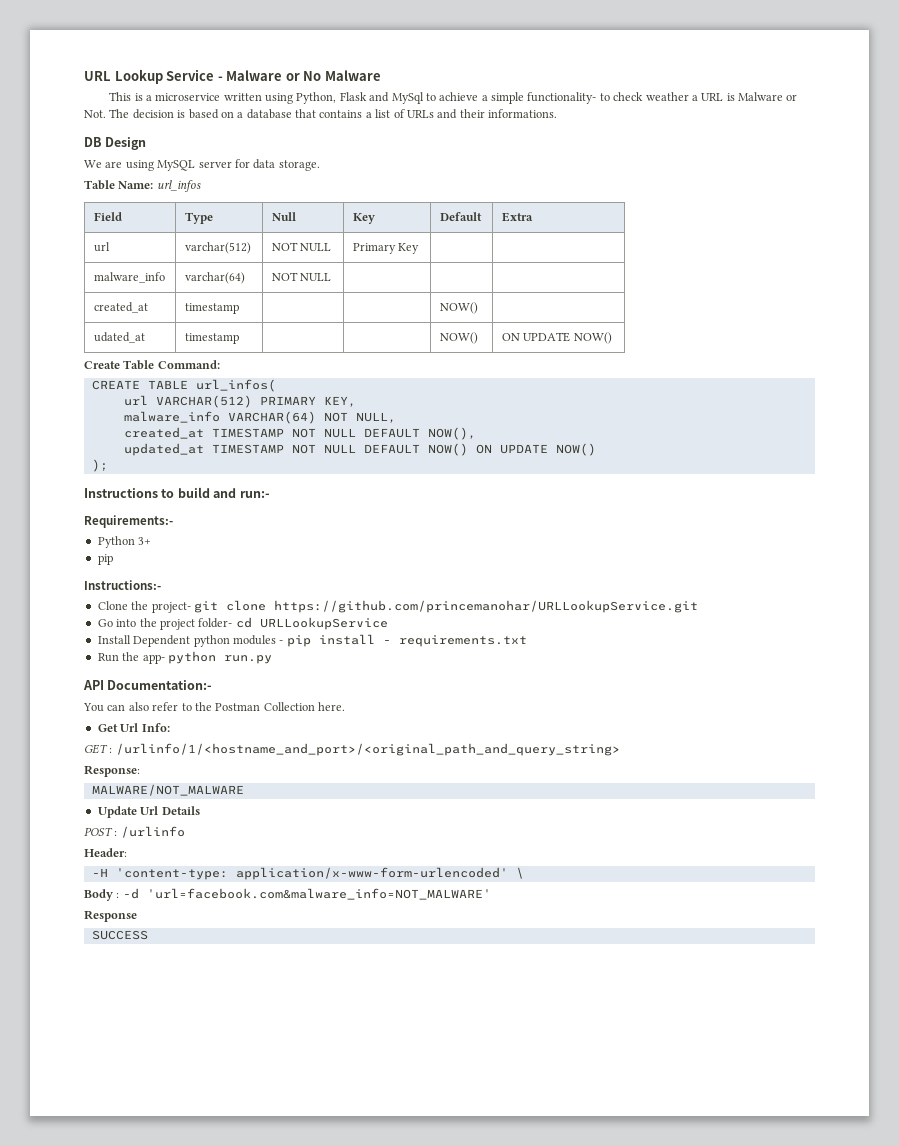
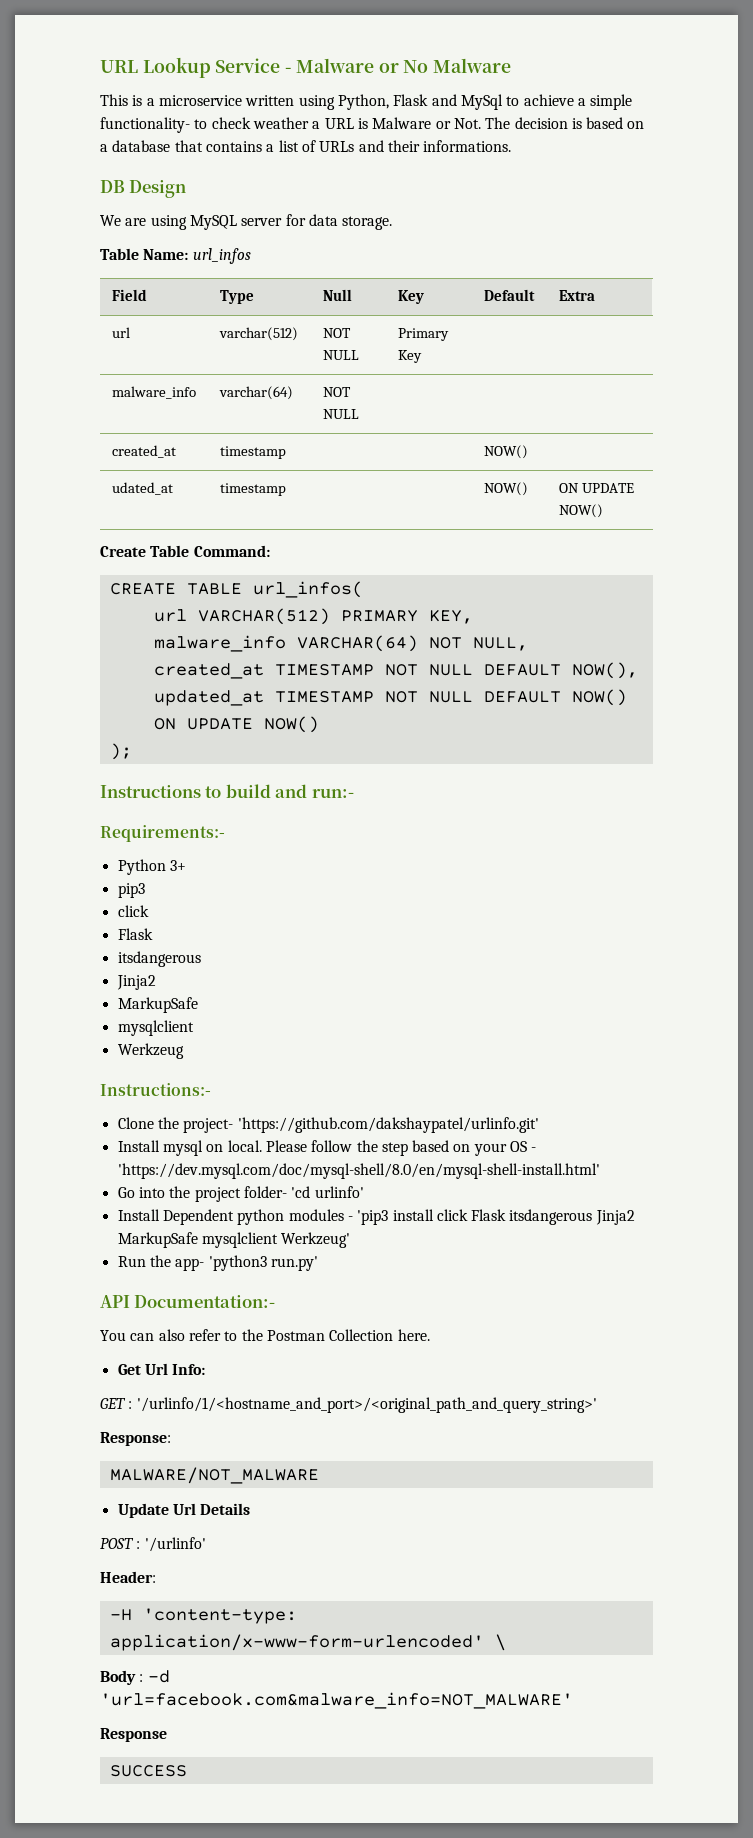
  Python 3+
- pip
+ pip3
+ click
+ Flask
+ itsdangerous
+ Jinja2
+ MarkupSafe
+ mysqlclient
+ Werkzeug
  Instructions:-
- Clone the project- git clone https://github.com/princemanohar/URLLookupService.git
+ Clone the project- 'https://github.com/dakshaypatel/urlinfo.git'
+ Install mysql on local. Please follow the step based on your OS - 'https://dev.mysql.com/doc/mysql-shell/8.0/en/mysql-shell-install.html'
- Go into the project folder- cd URLLookupService
+ Go into the project folder- 'cd urlinfo'
- Install Dependent python modules - pip install - requirements.txt
+ Install Dependent python modules - 'pip3 install click Flask itsdangerous Jinja2 MarkupSafe mysqlclient Werkzeug'
- Run the app- python run.py
+ Run the app- 'python3 run.py'
- GET : /urlinfo/1/<hostname_and_port>/<original_path_and_query_string>
+ GET : '/urlinfo/1/<hostname_and_port>/<original_path_and_query_string>'
- POST : /urlinfo
+ POST : '/urlinfo'

